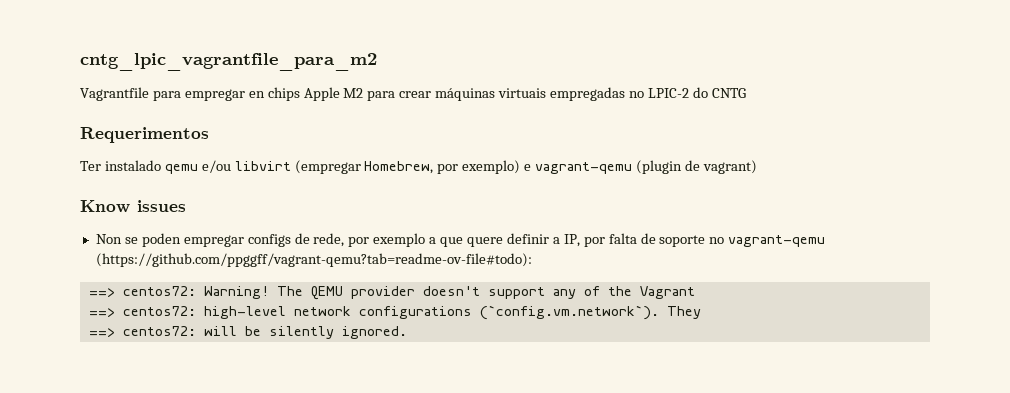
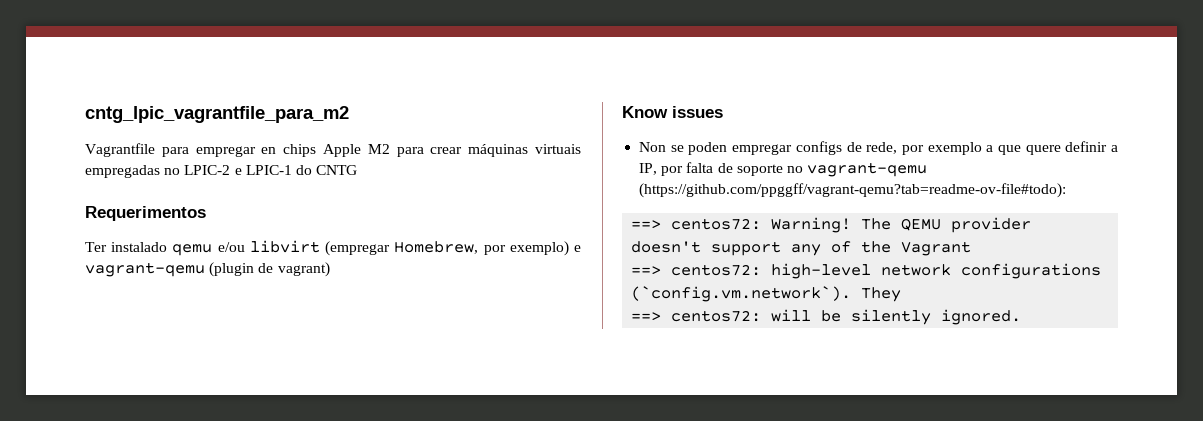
- Vagrantfile para empregar en chips Apple M2 para crear máquinas virtuais empregadas no LPIC-2 do CNTG
+ Vagrantfile para empregar en chips Apple M2 para crear máquinas virtuais empregadas no LPIC-2 e LPIC-1 do CNTG

